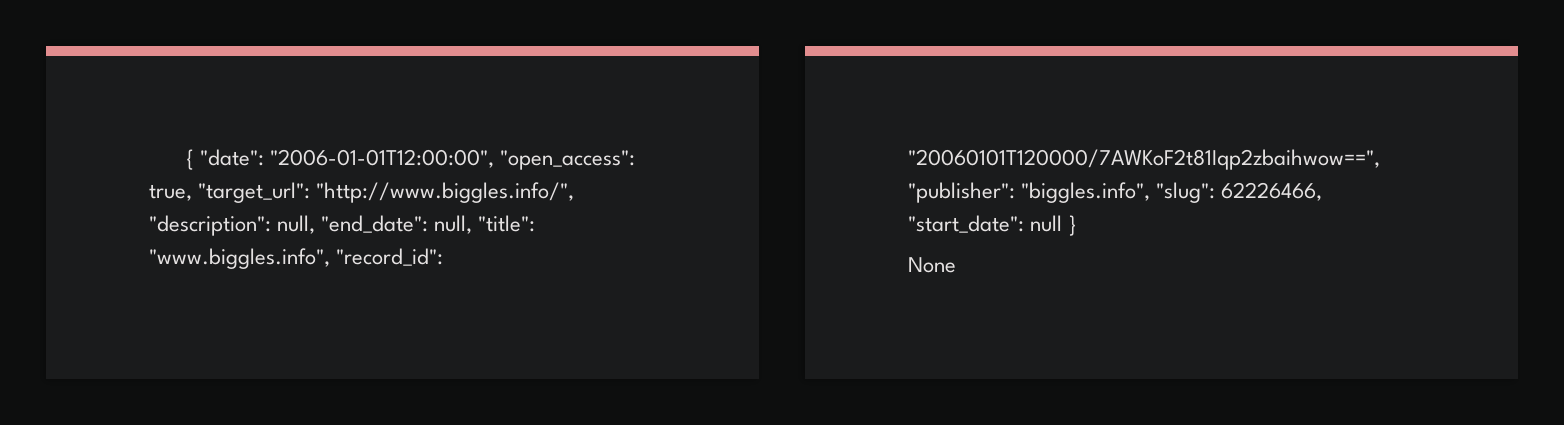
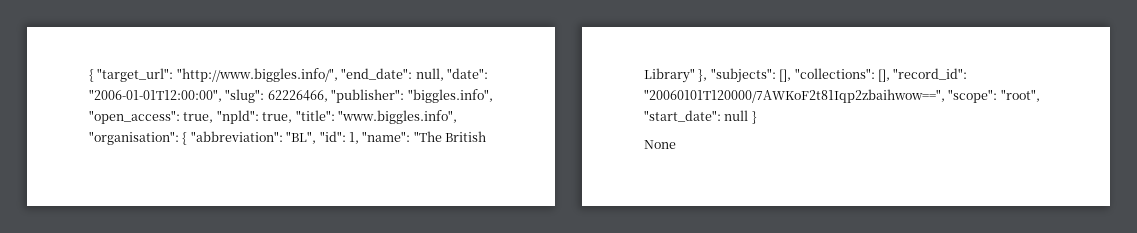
- { "date": "2006-01-01T12:00:00", "open_access": true, "target_url": "http://www.biggles.info/", "description": null, "end_date": null, "title": "www.biggles.info", "record_id": "20060101T120000/7AWKoF2t81Iqp2zbaihwow==", "publisher": "biggles.info", "slug": 62226466, "start_date": null }
+ { "target_url": "http://www.biggles.info/", "end_date": null, "date": "2006-01-01T12:00:00", "slug": 62226466, "publisher": "biggles.info", "open_access": true, "npld": true, "title": "www.biggles.info", "organisation": { "abbreviation": "BL", "id": 1, "name": "The British Library" }, "subjects": [], "collections": [], "record_id": "20060101T120000/7AWKoF2t81Iqp2zbaihwow==", "scope": "root", "start_date": null }

